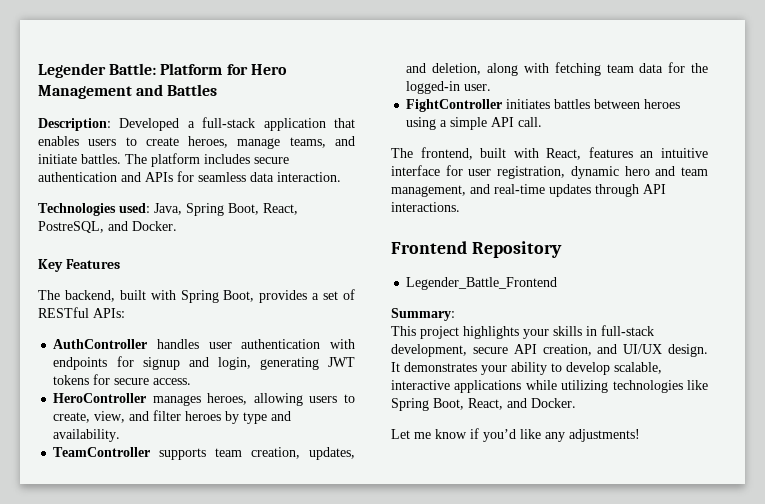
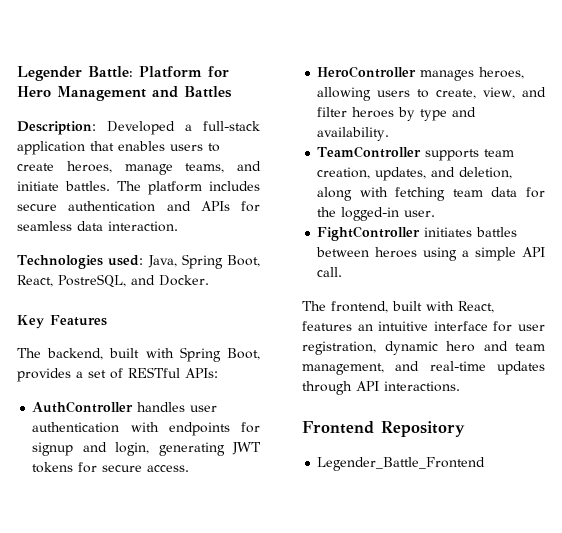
- Summary:
- This project highlights your skills in full-stack development, secure API creation, and UI/UX design. It demonstrates your ability to develop scalable, interactive applications while utilizing technologies like Spring Boot, React, and Docker.
- Let me know if you’d like any adjustments!

